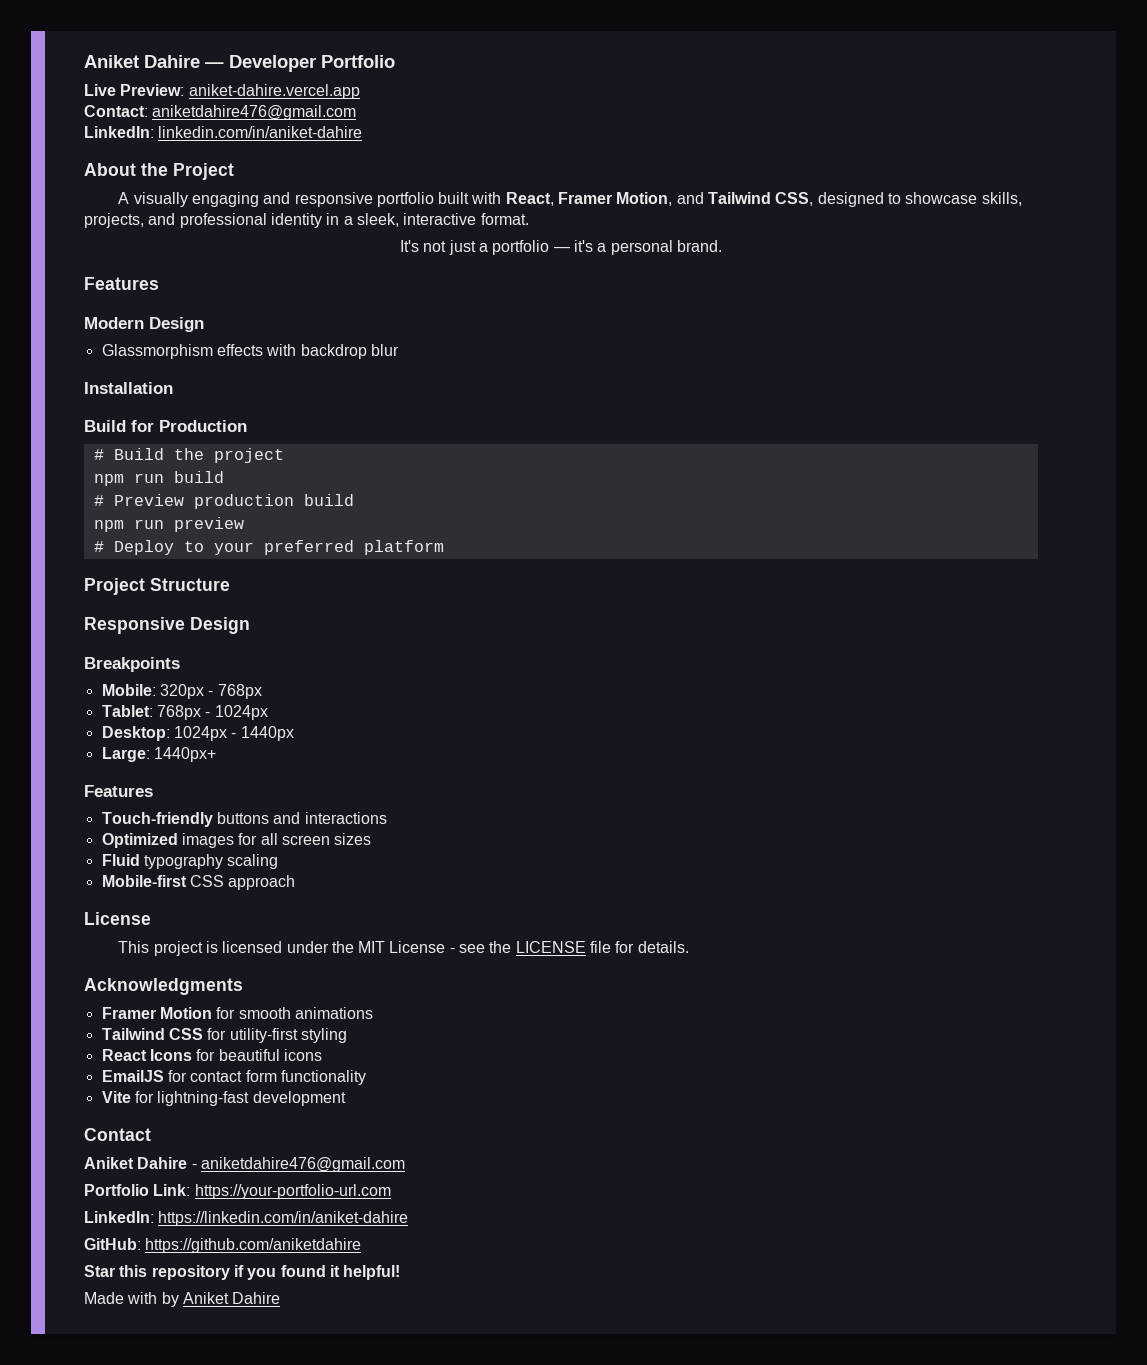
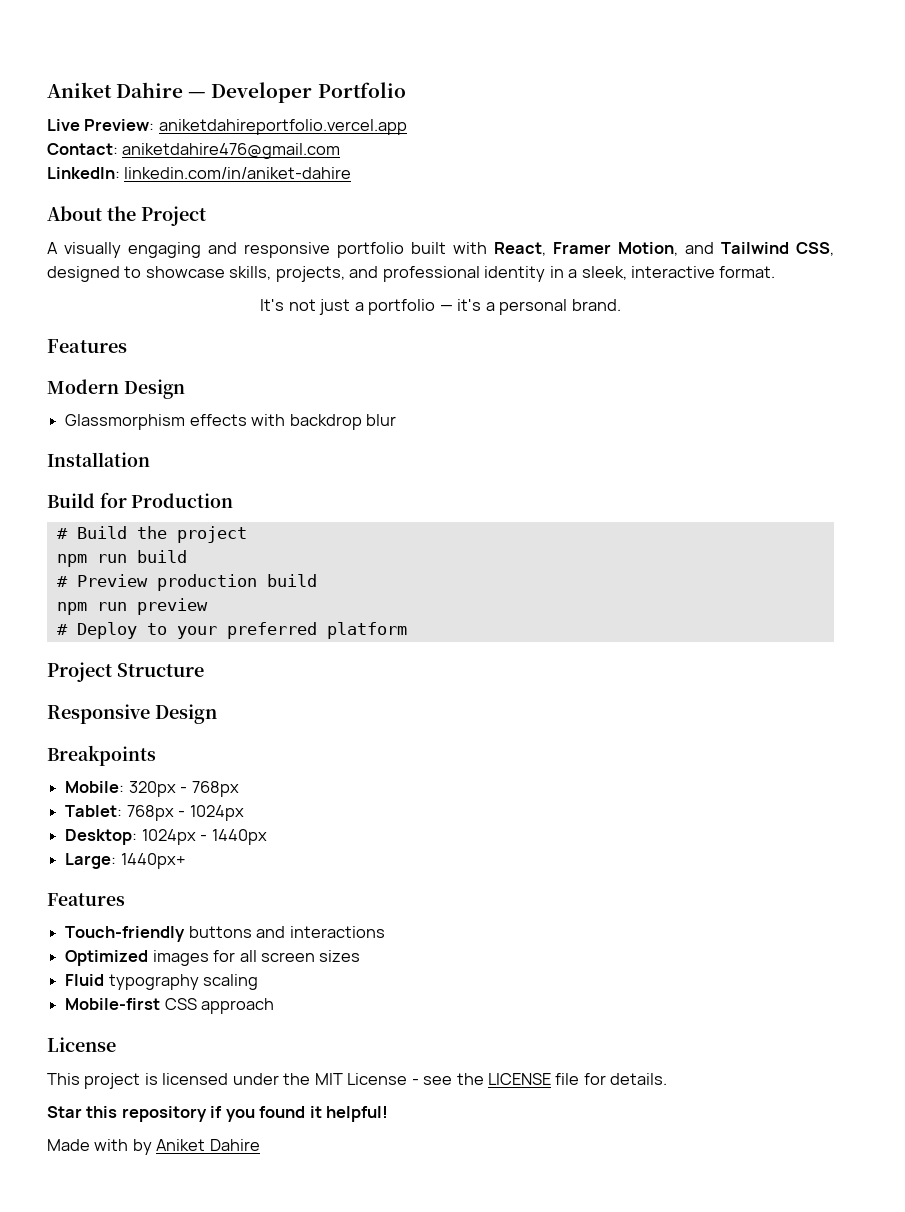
- Live Preview: aniket-dahire.vercel.app
+ Live Preview: aniketdahireportfolio.vercel.app
- Acknowledgments
- Framer Motion for smooth animations
- Tailwind CSS for utility-first styling
- React Icons for beautiful icons
- EmailJS for contact form functionality
- Vite for lightning-fast development
- Contact
- Aniket Dahire - aniketdahire476@gmail.com
- Portfolio Link: https://your-portfolio-url.com
- LinkedIn: https://linkedin.com/in/aniket-dahire
- GitHub: https://github.com/aniketdahire

